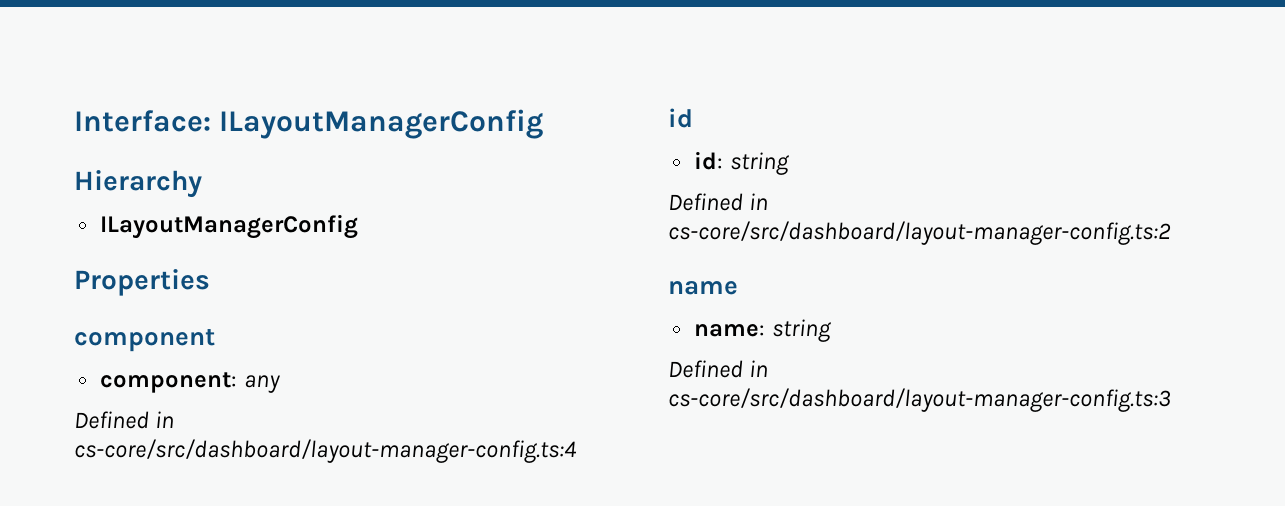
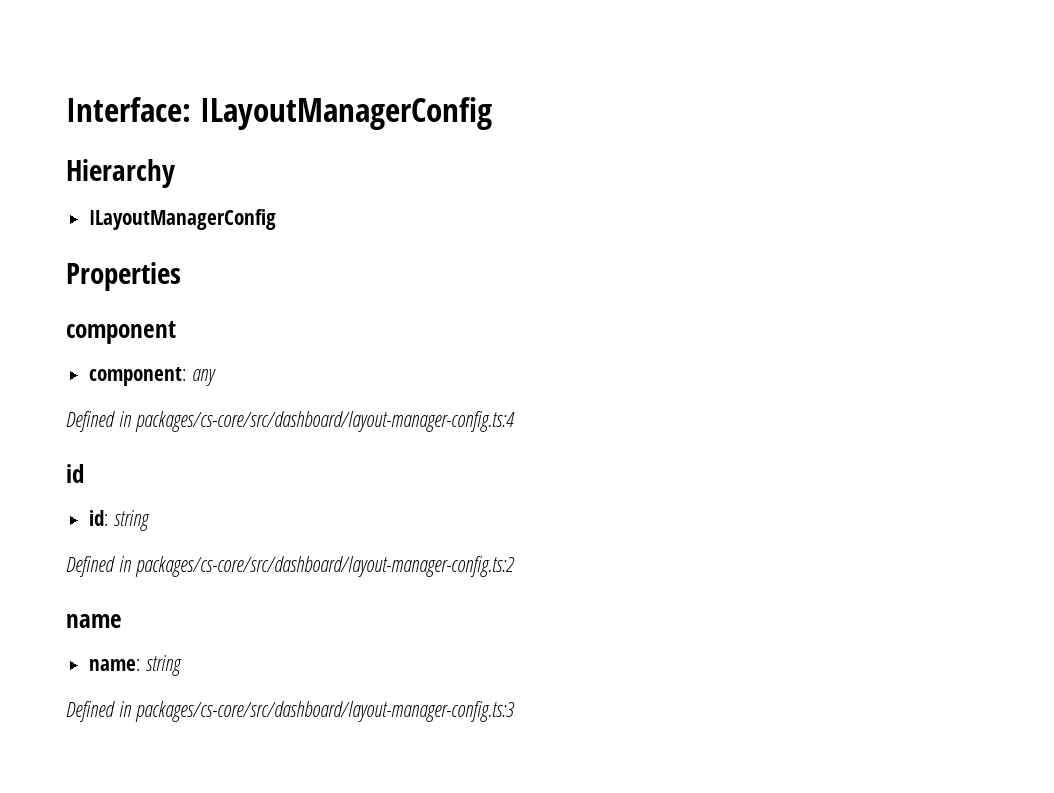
- Defined in cs-core/src/dashboard/layout-manager-config.ts:4
+ Defined in packages/cs-core/src/dashboard/layout-manager-config.ts:4
- Defined in cs-core/src/dashboard/layout-manager-config.ts:2
+ Defined in packages/cs-core/src/dashboard/layout-manager-config.ts:2
- Defined in cs-core/src/dashboard/layout-manager-config.ts:3
+ Defined in packages/cs-core/src/dashboard/layout-manager-config.ts:3

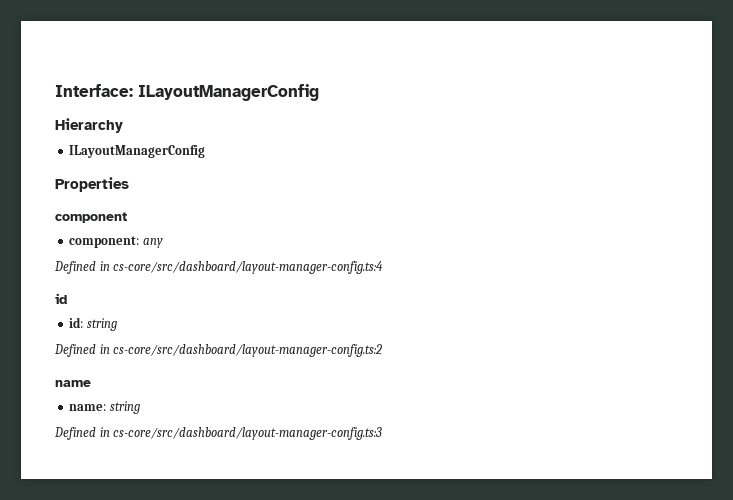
- Defined in packages/cs-core/src/dashboard/layout-manager-config.ts:4
+ Defined in cs-core/src/dashboard/layout-manager-config.ts:4
- Defined in packages/cs-core/src/dashboard/layout-manager-config.ts:2
+ Defined in cs-core/src/dashboard/layout-manager-config.ts:2
- Defined in packages/cs-core/src/dashboard/layout-manager-config.ts:3
+ Defined in cs-core/src/dashboard/layout-manager-config.ts:3

